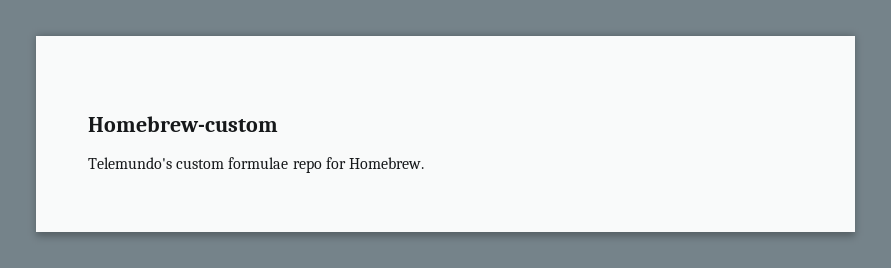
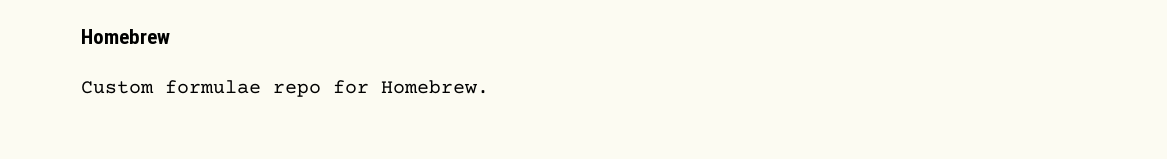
- Homebrew-custom
- Telemundo's custom formulae repo for Homebrew.
+ Homebrew
+ Custom formulae repo for Homebrew.

